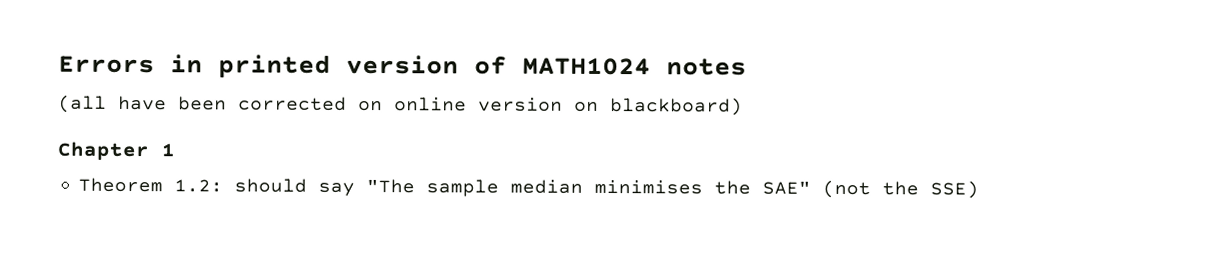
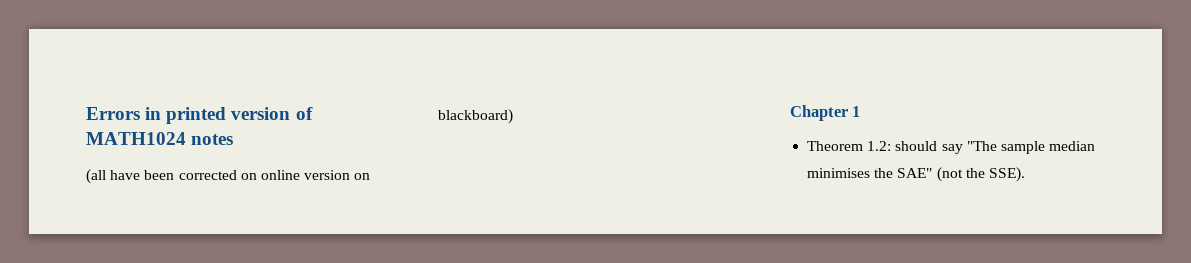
- Theorem 1.2: should say "The sample median minimises the SAE" (not the SSE)
+ Theorem 1.2: should say "The sample median minimises the SAE" (not the SSE).

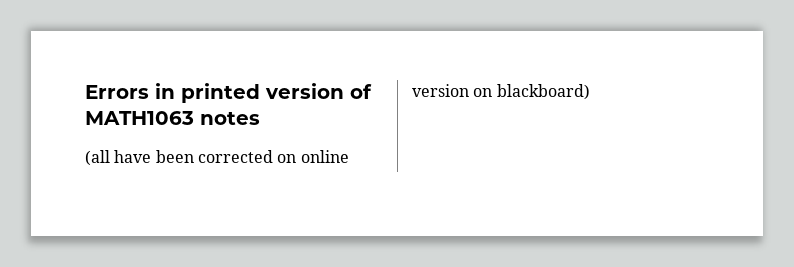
- Errors in printed version of MATH1024 notes
+ Errors in printed version of MATH1063 notes
- Chapter 1
- Theorem 1.2: should say "The sample median minimises the SAE" (not the SSE).

